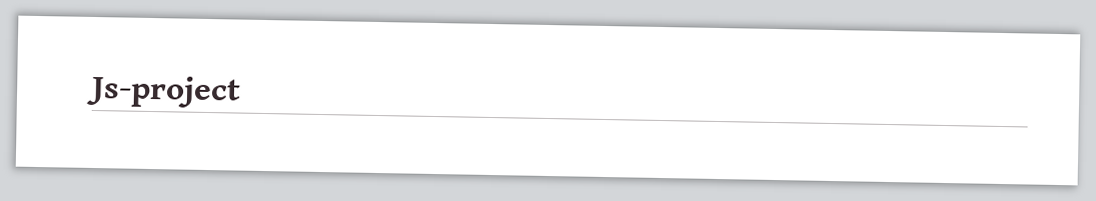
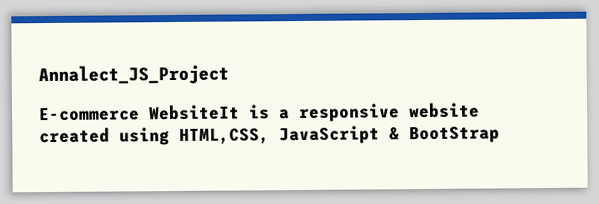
- Js-project
+ Annalect_JS_Project
+ E-commerce WebsiteIt is a responsive website created using HTML,CSS, JavaScript & BootStrap

